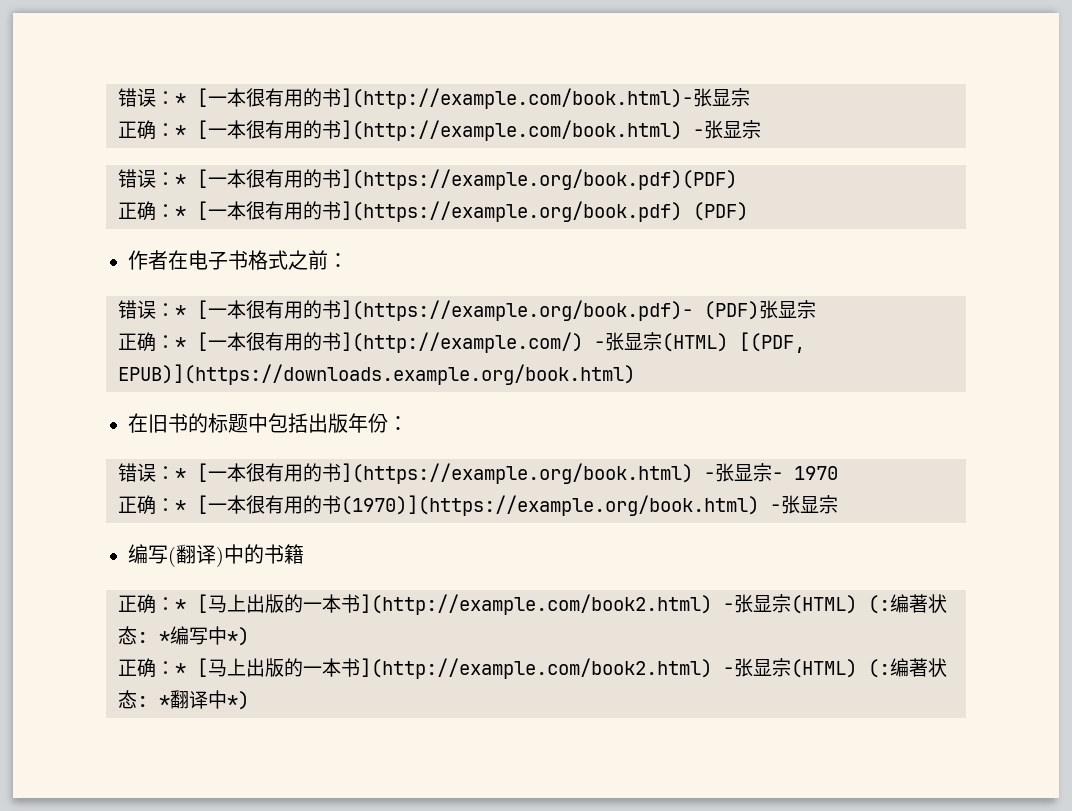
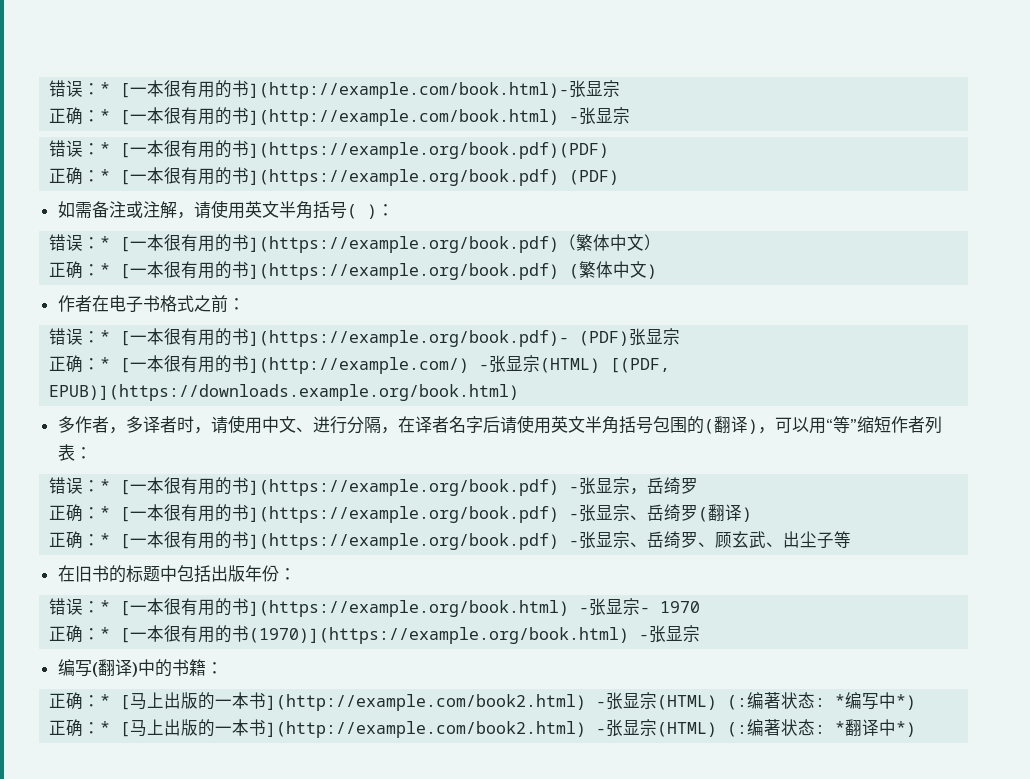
+ 如需备注或注解，请使用英文半角括号( )：
+ 错误：* [一本很有用的书](https://example.org/book.pdf)（繁体中文）
+ 正确：* [一本很有用的书](https://example.org/book.pdf) (繁体中文)
+ 多作者，多译者时，请使用中文、进行分隔，在译者名字后请使用英文半角括号包围的(翻译)，可以用“等”缩短作者列表：
+ 错误：* [一本很有用的书](https://example.org/book.pdf) -张显宗，岳绮罗
+ 正确：* [一本很有用的书](https://example.org/book.pdf) -张显宗、岳绮罗(翻译)
+ 正确：* [一本很有用的书](https://example.org/book.pdf) -张显宗、岳绮罗、顾玄武、出尘子等
- 编写(翻译)中的书籍
+ 编写(翻译)中的书籍：

